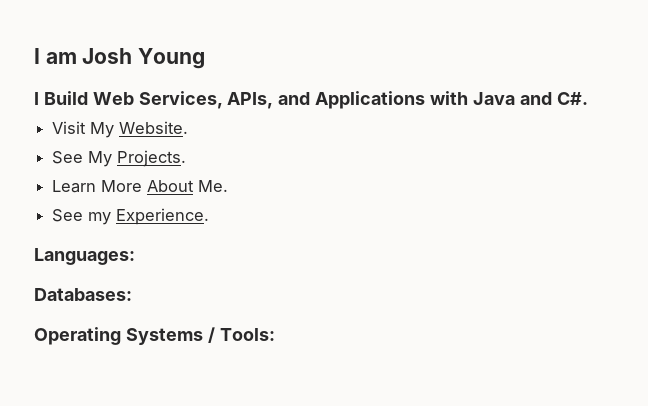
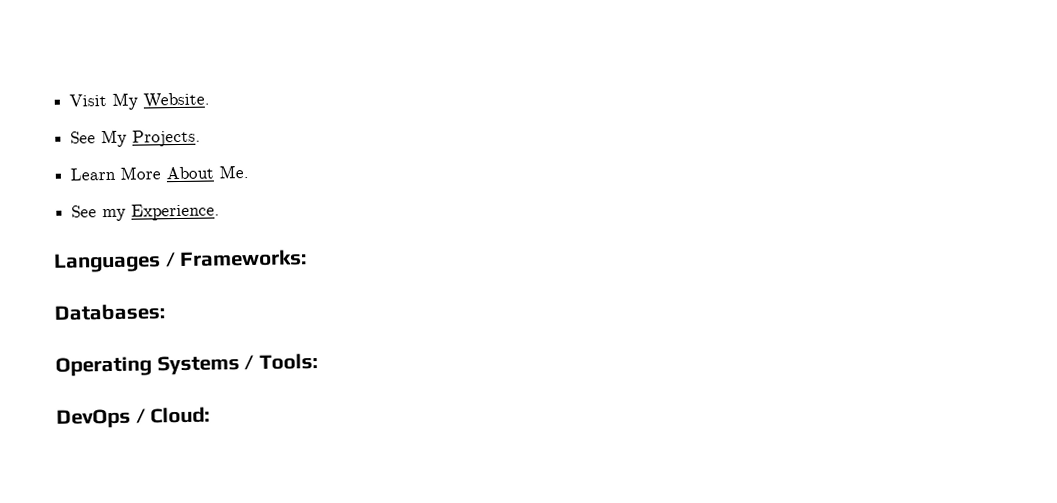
- I am Josh Young
- I Build Web Services, APIs, and Applications with Java and C#.
- Languages:
+ Languages / Frameworks:
+ DevOps / Cloud:

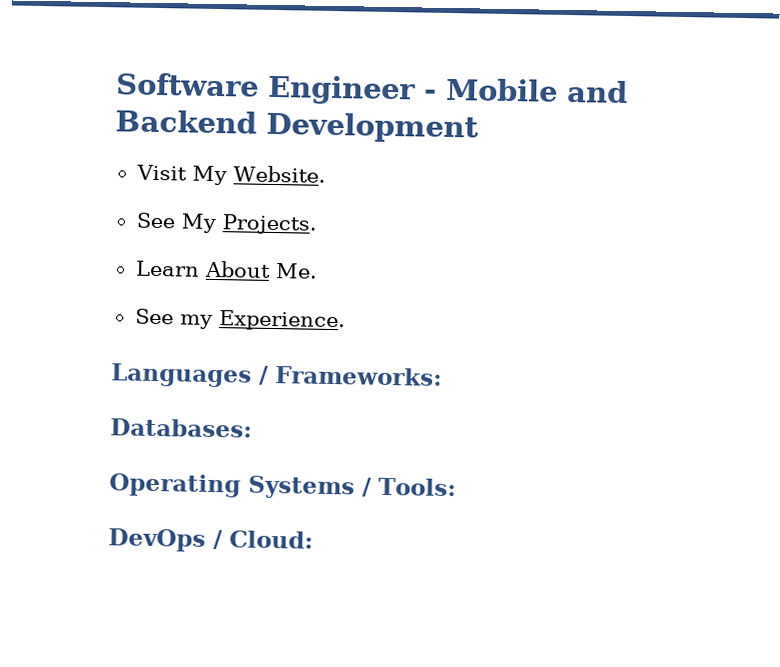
+ Software Engineer - Mobile and Backend Development
- Learn More About Me.
+ Learn About Me.

